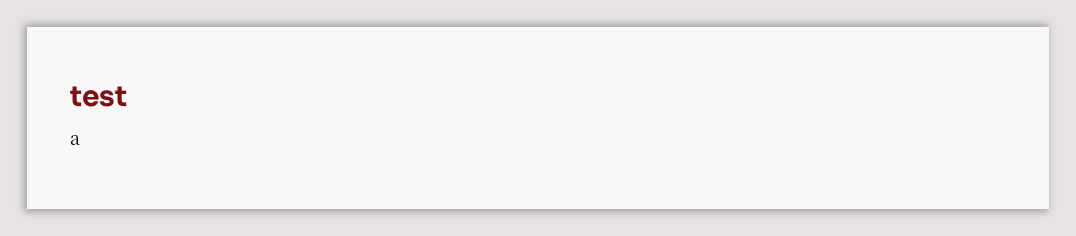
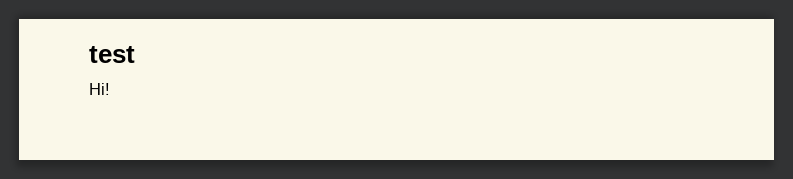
- a
+ Hi!

